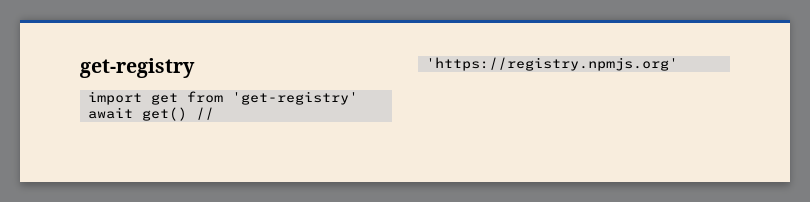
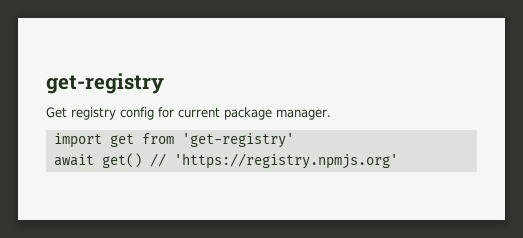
+ Get registry config for current package manager.

